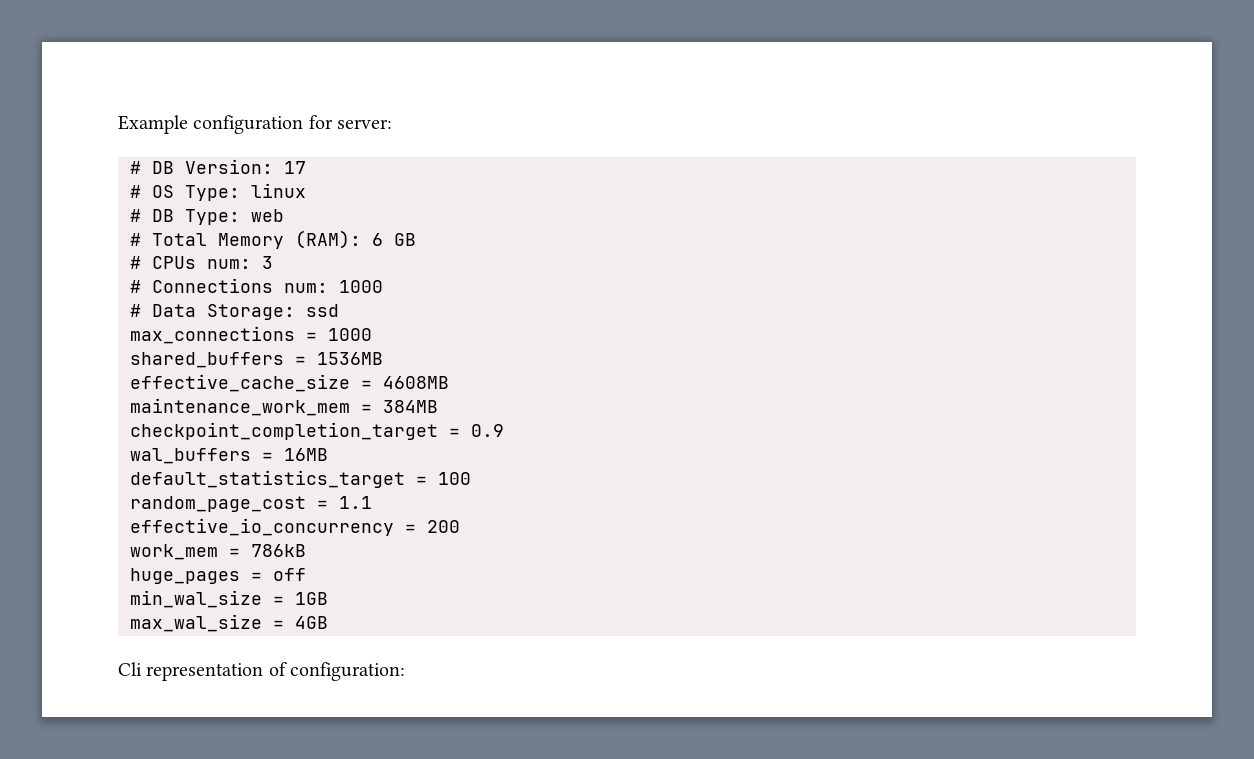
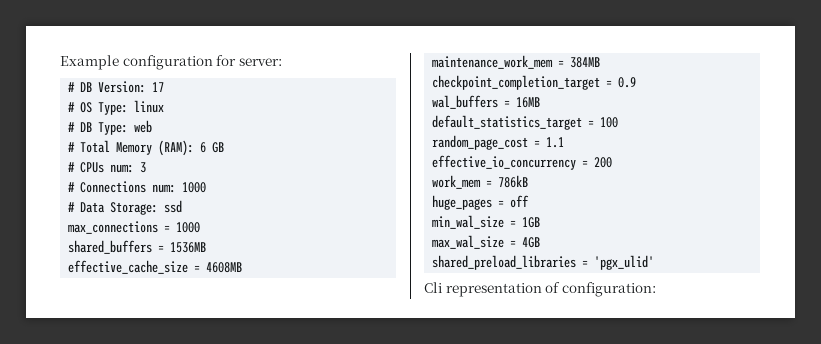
+ shared_preload_libraries = 'pgx_ulid'

